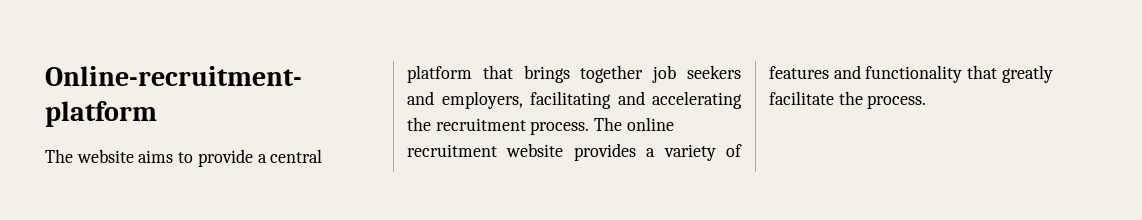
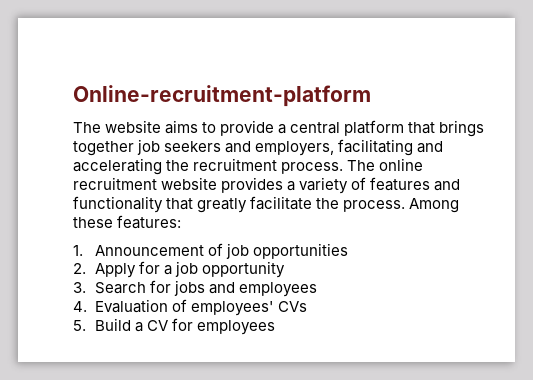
+ Among these features:
+ 1. Announcement of job opportunities
+ 2. Apply for a job opportunity
+ 3. Search for jobs and employees
+ 4. Evaluation of employees' CVs
+ 5. Build a CV for employees

